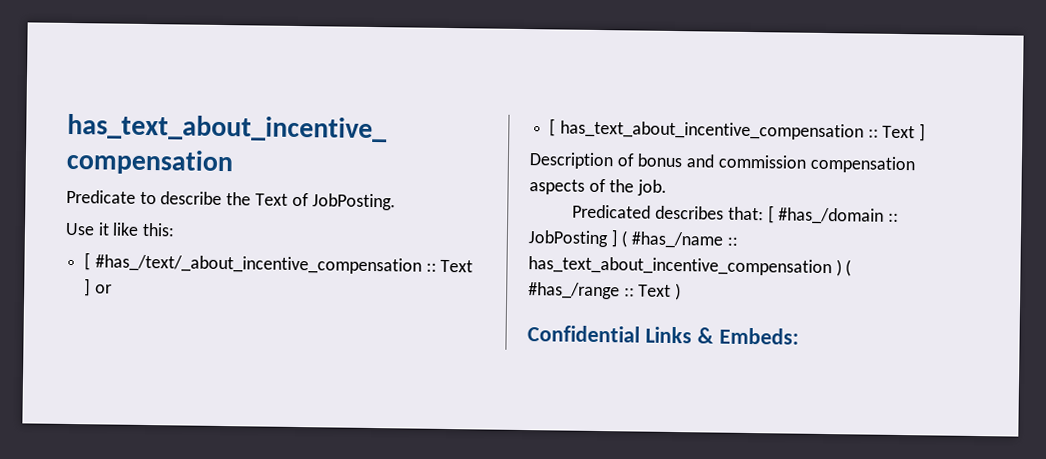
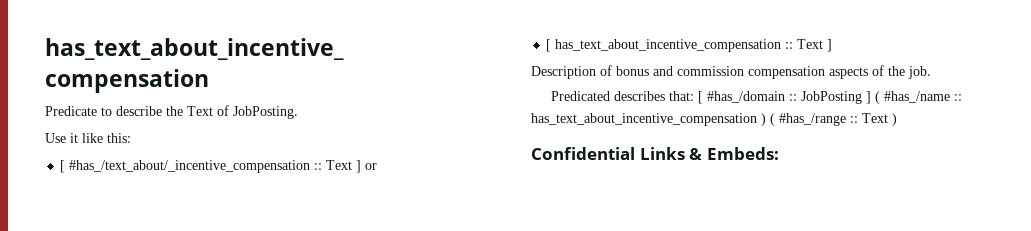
- [ #has_/text/_about_incentive_compensation :: Text ] or
+ [ #has_/text_about/_incentive_compensation :: Text ] or

